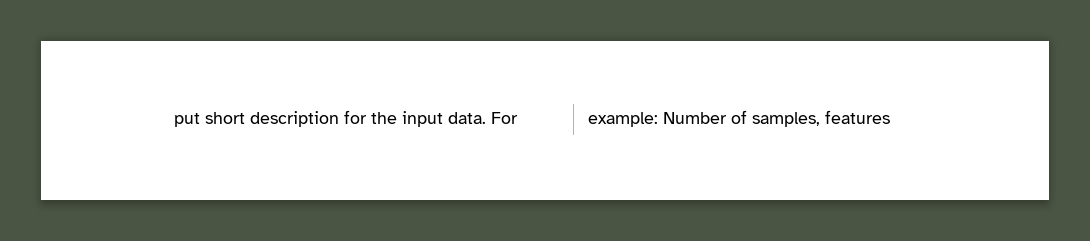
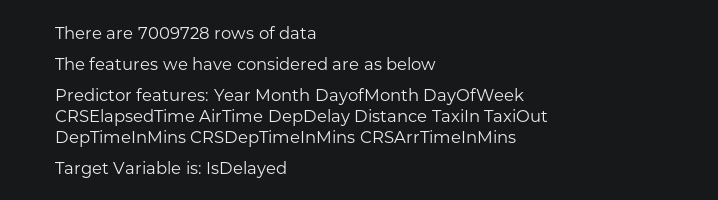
- put short description for the input data. For example: Number of samples, features
+ There are 7009728 rows of data
+ The features we have considered are as below
+ Predictor features: Year Month DayofMonth DayOfWeek CRSElapsedTime AirTime DepDelay Distance TaxiIn TaxiOut DepTimeInMins CRSDepTimeInMins CRSArrTimeInMins
+ Target Variable is: IsDelayed

